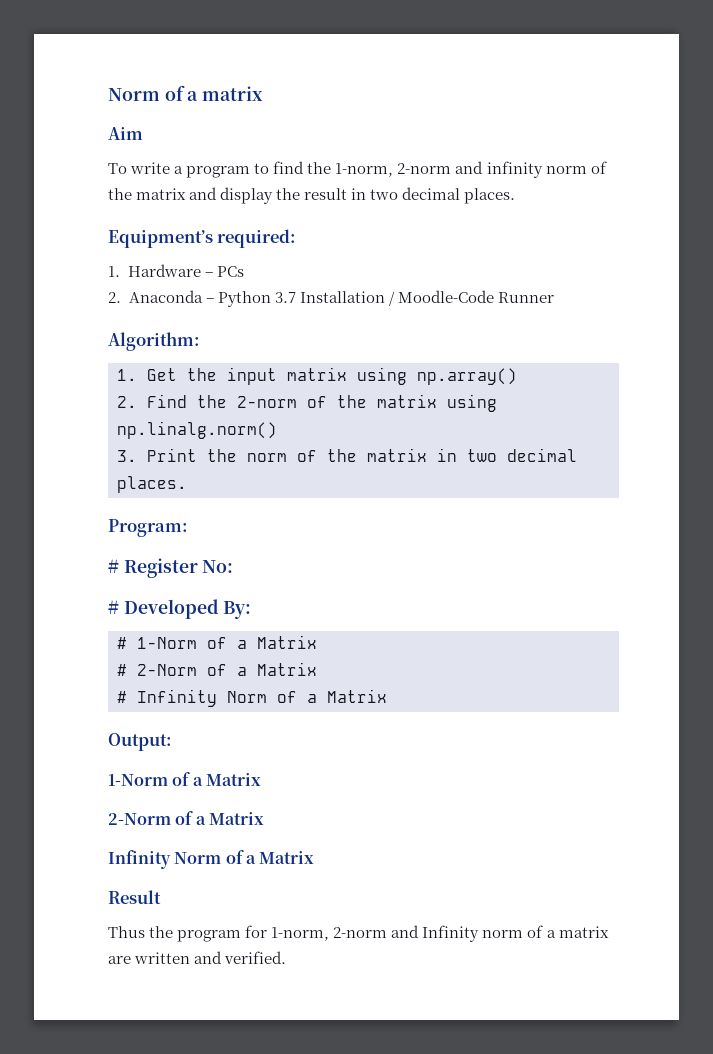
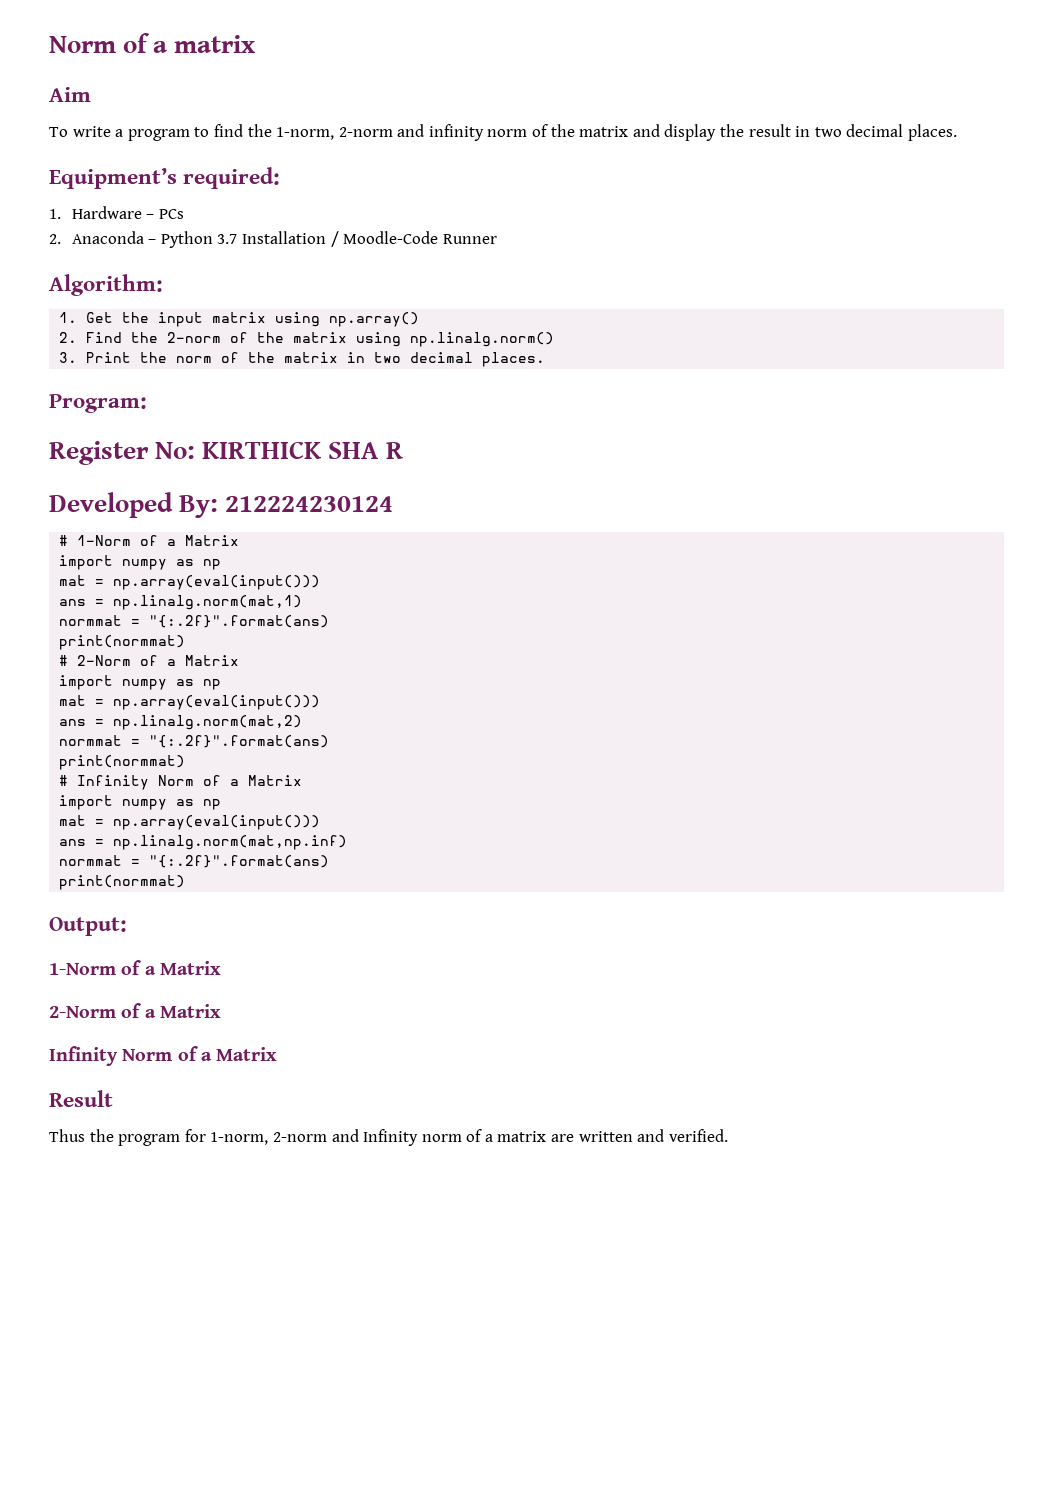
- # Register No:
- # Developed By:
+ Register No: KIRTHICK SHA R
+ Developed By: 212224230124
  # 1-Norm of a Matrix
+ import numpy as np
+ mat = np.array(eval(input()))
+ ans = np.linalg.norm(mat,1)
+ normmat = "{:.2f}".format(ans)
+ print(normmat)
  # 2-Norm of a Matrix
+ import numpy as np
+ mat = np.array(eval(input()))
+ ans = np.linalg.norm(mat,2)
+ normmat = "{:.2f}".format(ans)
+ print(normmat)
  # Infinity Norm of a Matrix
+ import numpy as np
+ mat = np.array(eval(input()))
+ ans = np.linalg.norm(mat,np.inf)
+ normmat = "{:.2f}".format(ans)
+ print(normmat)

